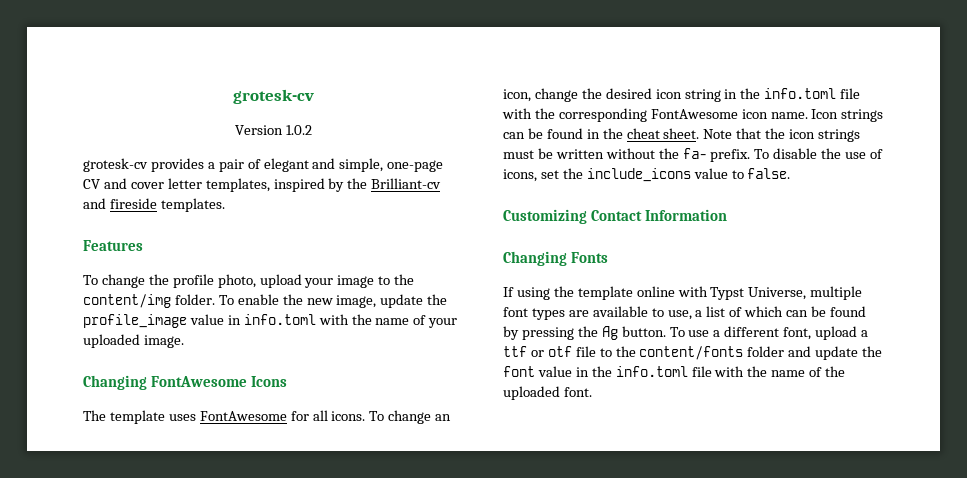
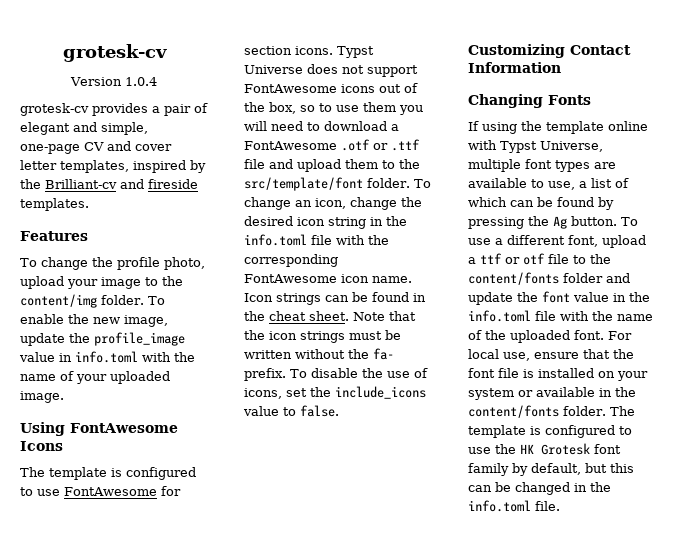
- Version 1.0.2
+ Version 1.0.4
- Changing FontAwesome Icons
+ Using FontAwesome Icons
- The template uses FontAwesome for all icons.
+ The template is configured to use FontAwesome for section icons. Typst Universe does not support FontAwesome icons out of the box, so to use them you will need to download a FontAwesome .otf or .ttf file and upload them to the src/template/font folder.
+ For local use, ensure that the font file is installed on your system or available in the content/fonts folder. The template is configured to use the HK Grotesk font family by default, but this can be changed in the info.toml file.

